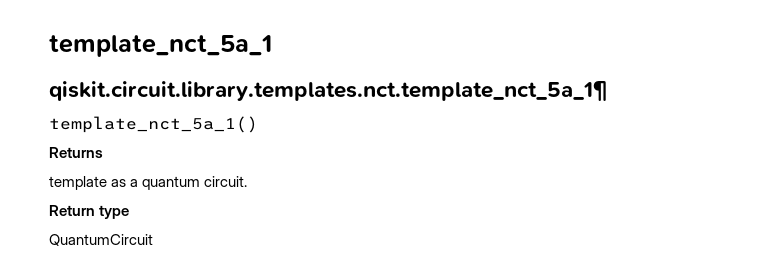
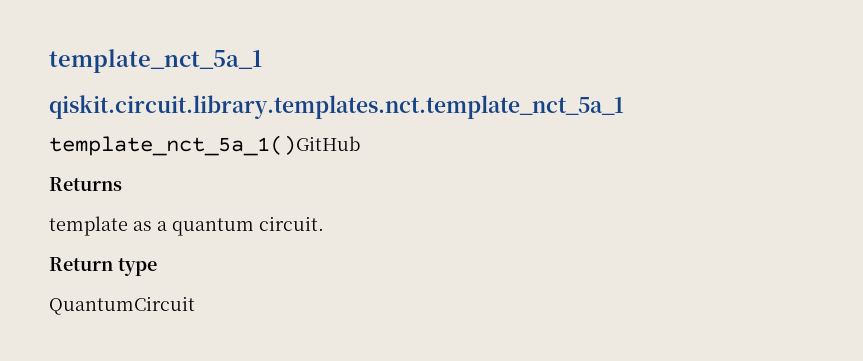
- qiskit.circuit.library.templates.nct.template_nct_5a_1¶
- template_nct_5a_1()
+ qiskit.circuit.library.templates.nct.template_nct_5a_1
+ template_nct_5a_1()GitHub

